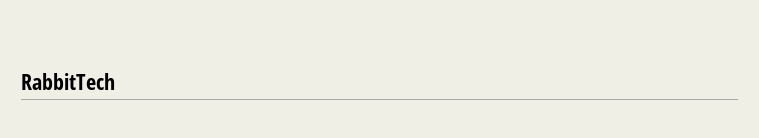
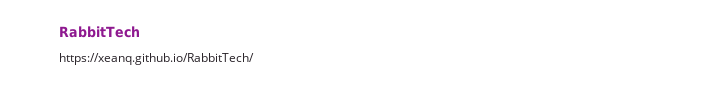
+ https://xeanq.github.io/RabbitTech/

